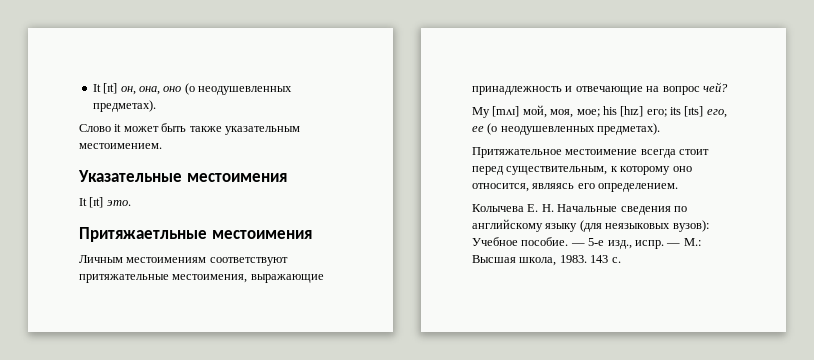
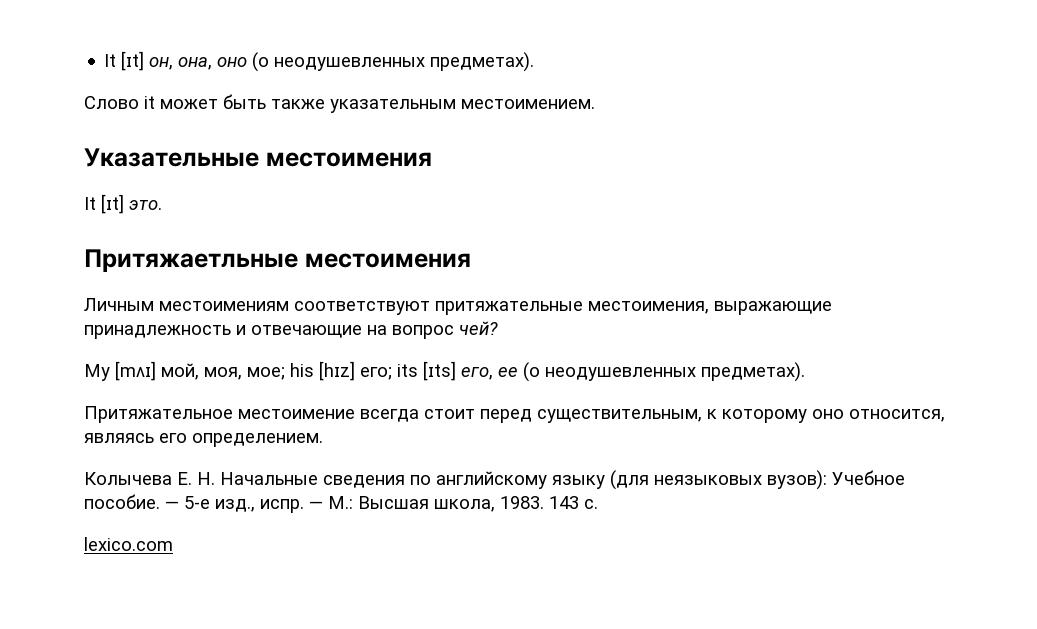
+ lexico.com

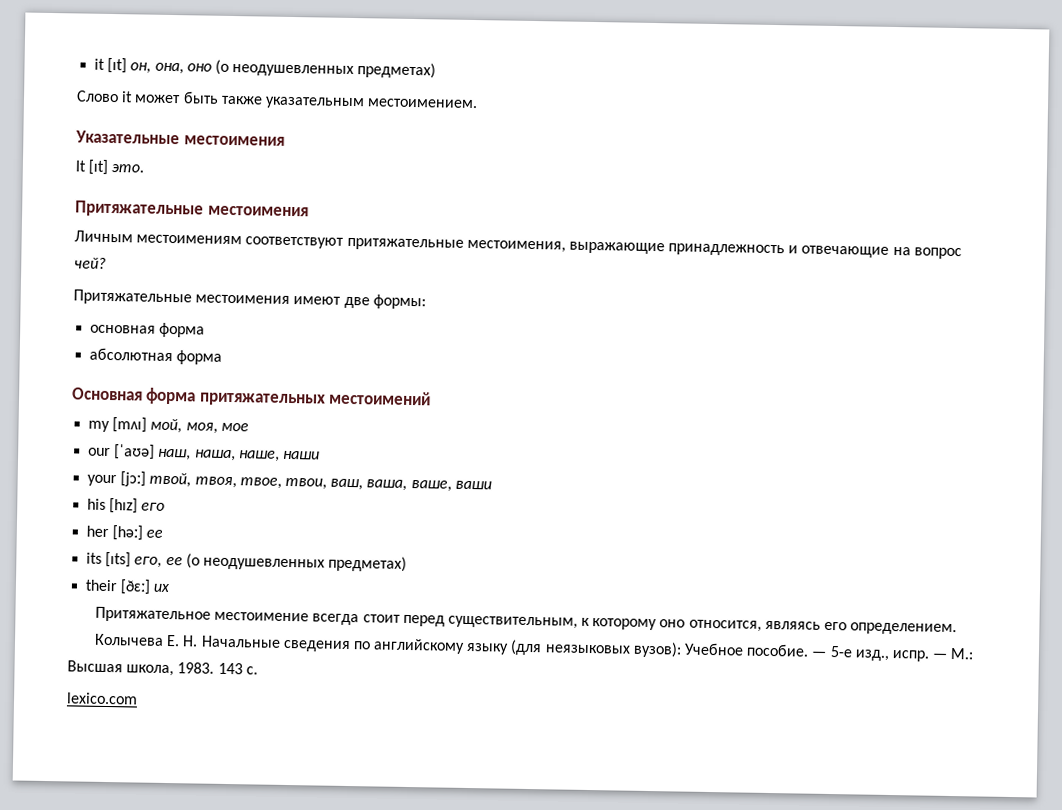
- It [ɪt] он, она, оно (о неодушевленных предметах).
+ it [ɪt] он, она, оно (о неодушевленных предметах)
  It [ɪt] это.
- Притяжаетльные местоимения
+ Притяжательные местоимения
- My [mʌɪ] мой, моя, мое; his [hɪz] его; its [ɪts] его, ее (о неодушевленных предметах).
+ Притяжательные местоимения имеют две формы:
+ основная форма
+ абсолютная форма
+ Основная форма притяжательных местоимений
+ my [mʌɪ] мой, моя, мое
+ our [ˈaʊə] наш, наша, наше, наши
+ your [jɔː] твой, твоя, твое, твои, ваш, ваша, ваше, ваши
+ his [hɪz] его
+ her [həː] ee
+ its [ɪts] его, ее (о неодушевленных предметах)
+ their [ðɛː] их

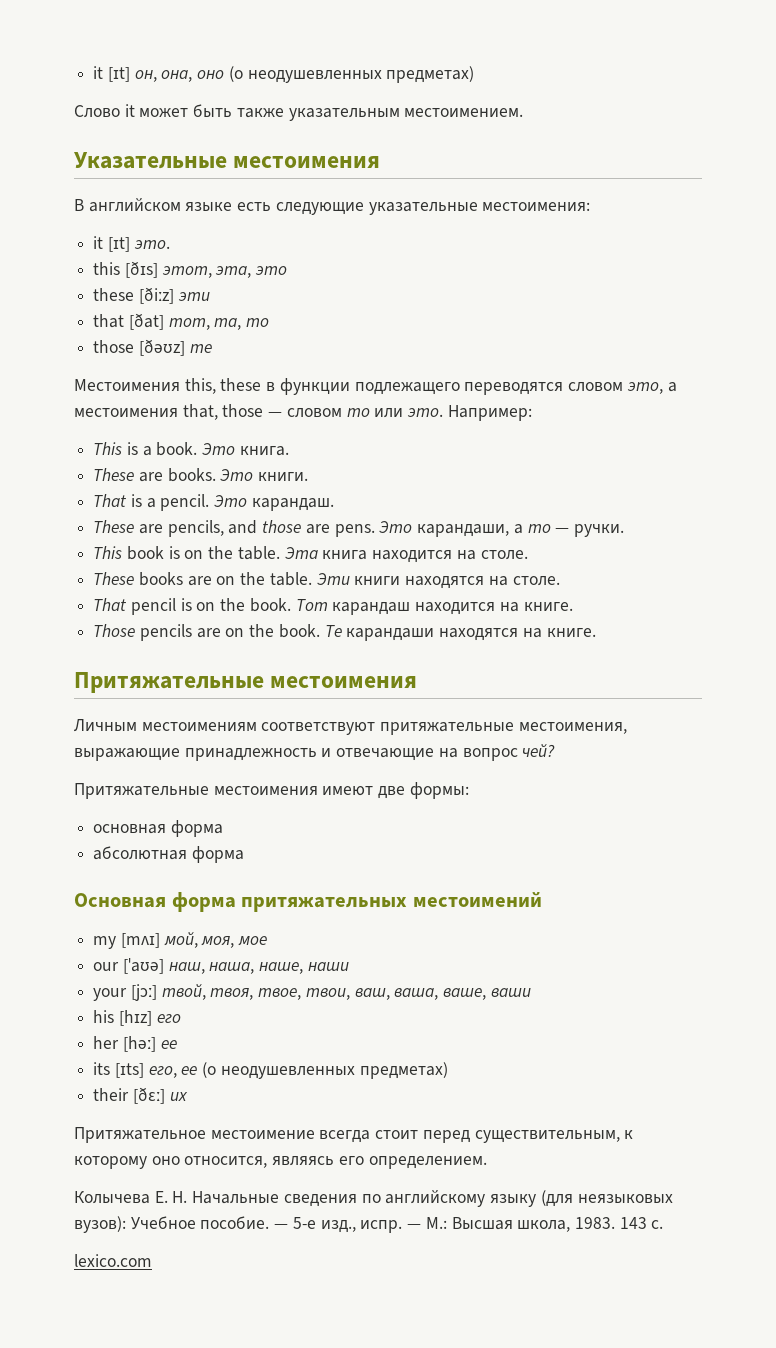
- It [ɪt] это.
+ В английском языке есть следующие указательные местоимения:
+ it [ɪt] это.
+ this [ðɪs] этот, эта, это
+ these [ðiːz] эти
+ that [ðat] тот, та, то
+ those [ðəʊz] те
+ Местоимения this, these в функции подлежащего переводятся словом это, а местоимения that, those — словом то или это. Например:
+ This is a book. Это книга.
+ These are books. Это книги.
+ That is a pencil. Это карандаш.
+ These are pencils, and those are pens. Это карандаши, a то — ручки.
+ This book is on the table. Эта книга находится на столе.
+ These books are on the table. Эти книги находятся на столе.
+ That pencil is on the book. Тот карандаш находится на книге.
+ Those pencils are on the book. Те карандаши находятся на книге.

